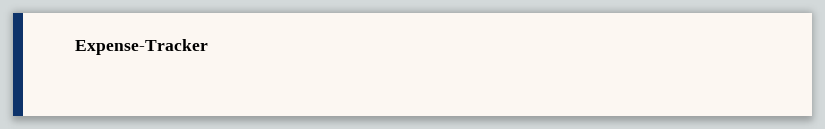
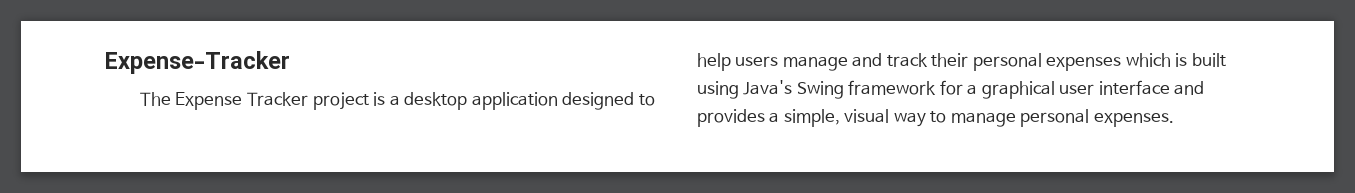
+ The Expense Tracker project is a desktop application designed to help users manage and track their personal expenses which is built using Java's Swing framework for a graphical user interface and provides a simple, visual way to manage personal expenses.

